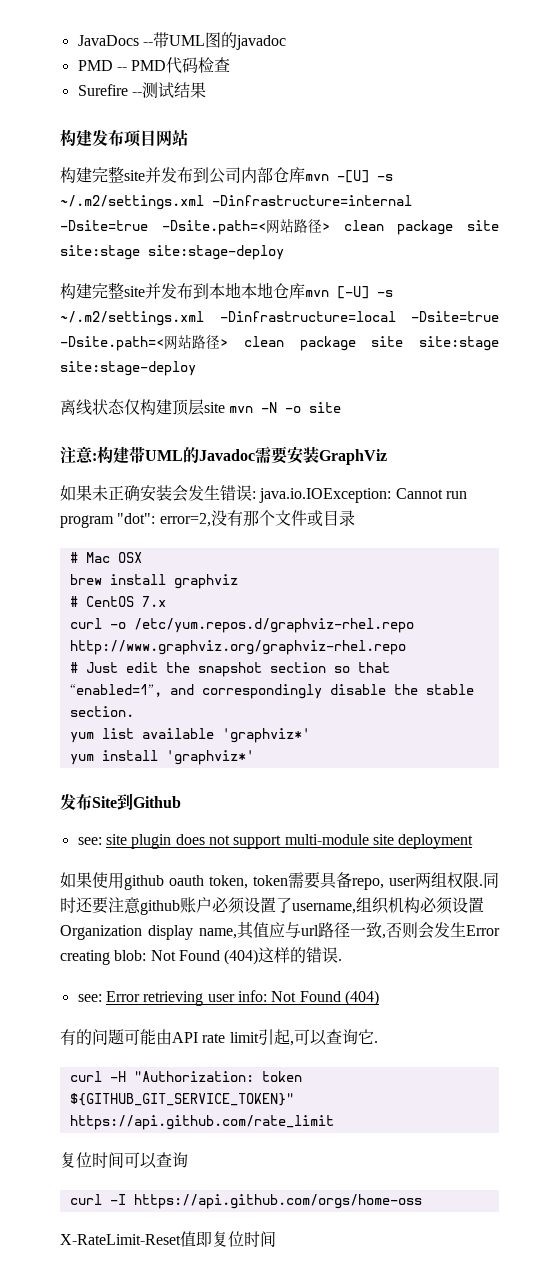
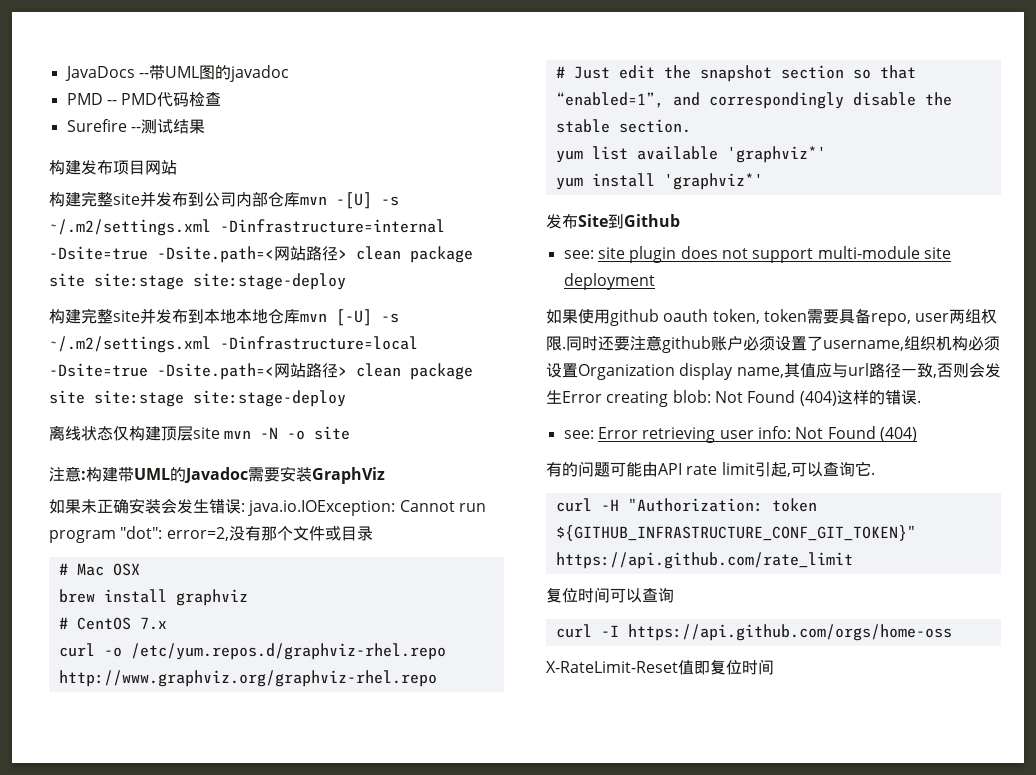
- curl -H "Authorization: token ${GITHUB_GIT_SERVICE_TOKEN}" https://api.github.com/rate_limit
+ curl -H "Authorization: token ${GITHUB_INFRASTRUCTURE_CONF_GIT_TOKEN}" https://api.github.com/rate_limit

